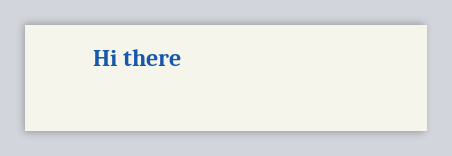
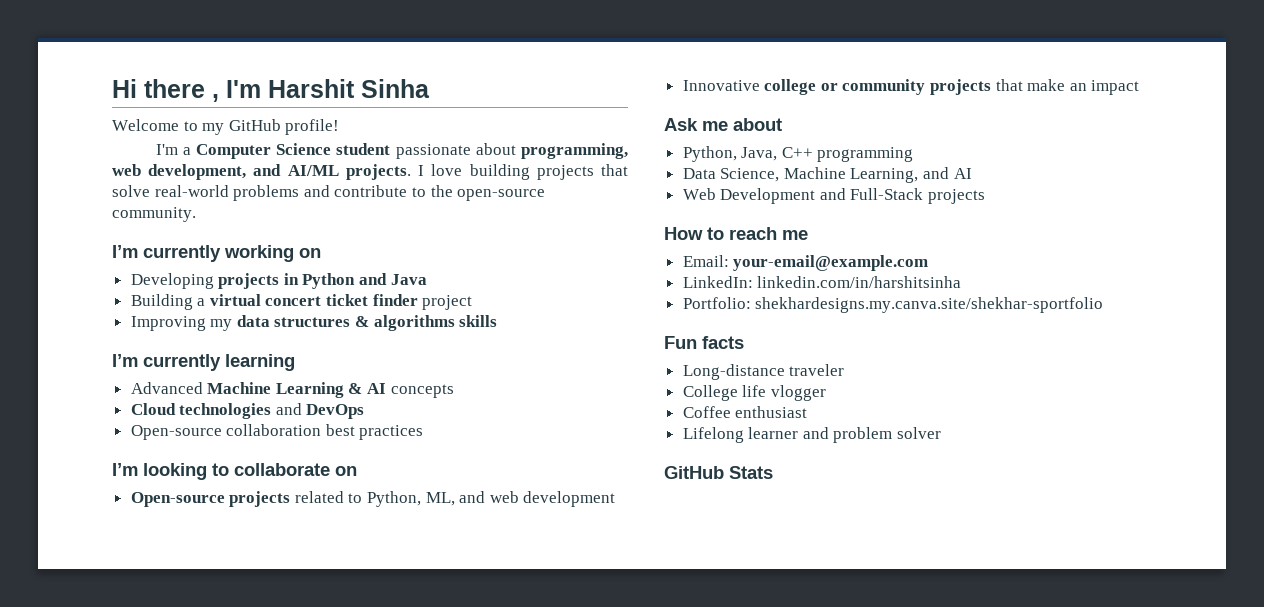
- Hi there
+ Hi there , I'm Harshit Sinha
+ Welcome to my GitHub profile!
+ I'm a Computer Science student passionate about programming, web development, and AI/ML projects. I love building projects that solve real-world problems and contribute to the open-source community.
+ I’m currently working on
+ Developing projects in Python and Java
+ Building a virtual concert ticket finder project
+ Improving my data structures & algorithms skills
+ I’m currently learning
+ Advanced Machine Learning & AI concepts
+ Cloud technologies and DevOps
+ Open-source collaboration best practices
+ I’m looking to collaborate on
+ Open-source projects related to Python, ML, and web development
+ Innovative college or community projects that make an impact
+ Ask me about
+ Python, Java, C++ programming
+ Data Science, Machine Learning, and AI
+ Web Development and Full-Stack projects
+ How to reach me
+ Email: your-email@example.com
+ LinkedIn: linkedin.com/in/harshitsinha
+ Portfolio: shekhardesigns.my.canva.site/shekhar-sportfolio
+ Fun facts
+ Long-distance traveler
+ College life vlogger
+ Coffee enthusiast
+ Lifelong learner and problem solver
+ GitHub Stats

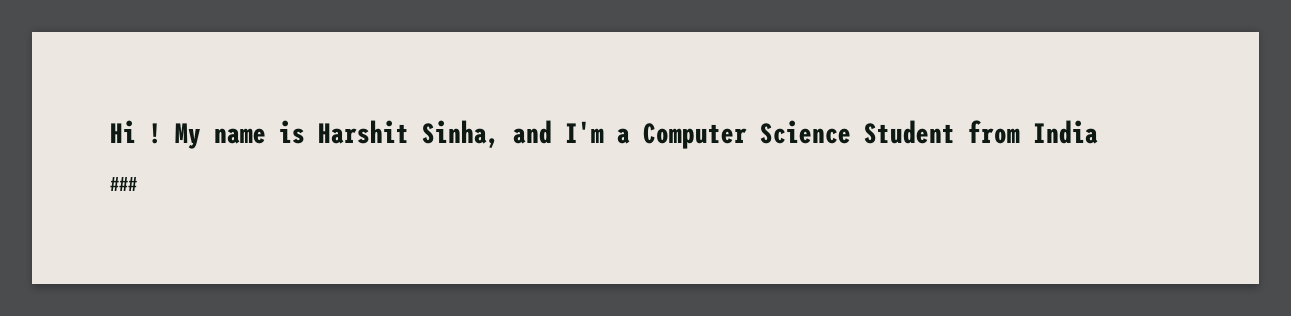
- Hi there , I'm Harshit Sinha
- Welcome to my GitHub profile!
- I'm a Computer Science student passionate about programming, web development, and AI/ML projects. I love building projects that solve real-world problems and contribute to the open-source community.
- I’m currently working on
- Developing projects in Python and Java
- Building a virtual concert ticket finder project
- Improving my data structures & algorithms skills
- I’m currently learning
- Advanced Machine Learning & AI concepts
- Cloud technologies and DevOps
- Open-source collaboration best practices
- I’m looking to collaborate on
- Open-source projects related to Python, ML, and web development
- Innovative college or community projects that make an impact
- Ask me about
- Python, Java, C++ programming
- Data Science, Machine Learning, and AI
- Web Development and Full-Stack projects
- How to reach me
- Email: your-email@example.com
- LinkedIn: linkedin.com/in/harshitsinha
- Portfolio: shekhardesigns.my.canva.site/shekhar-sportfolio
- Fun facts
- Long-distance traveler
- College life vlogger
- Coffee enthusiast
- Lifelong learner and problem solver
- GitHub Stats
+ Hi ! My name is Harshit Sinha, and I'm a Computer Science Student from India
+ ###

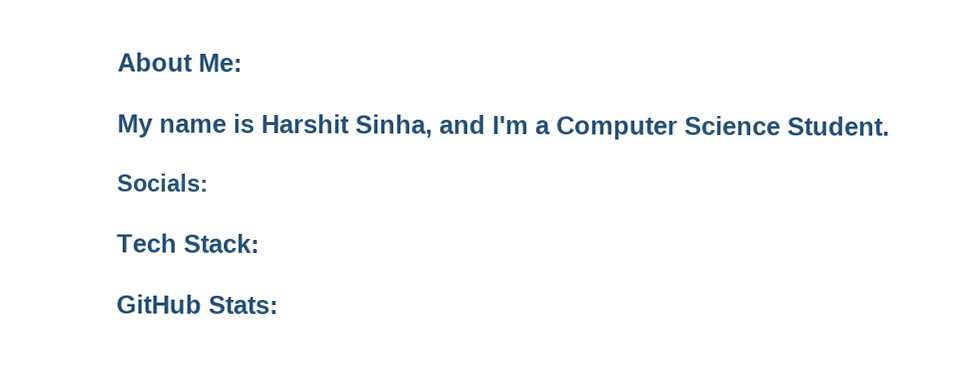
- Hi ! My name is Harshit Sinha, and I'm a Computer Science Student from India
- ###
+ About Me:
+ My name is Harshit Sinha, and I'm a Computer Science Student.
+ Socials:
+ Tech Stack:
+ GitHub Stats:

